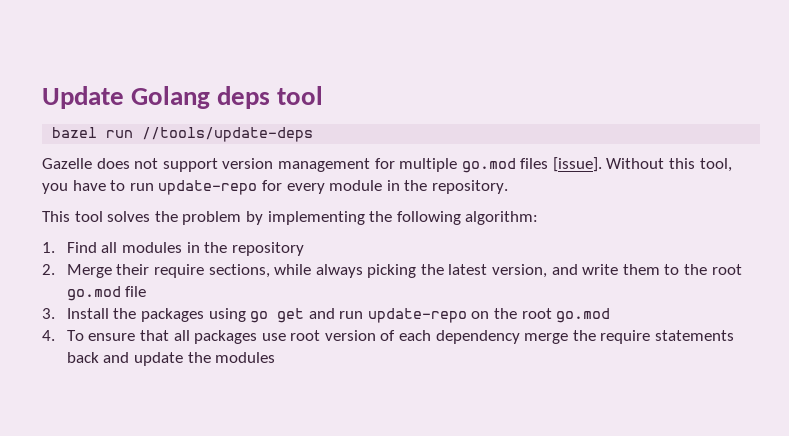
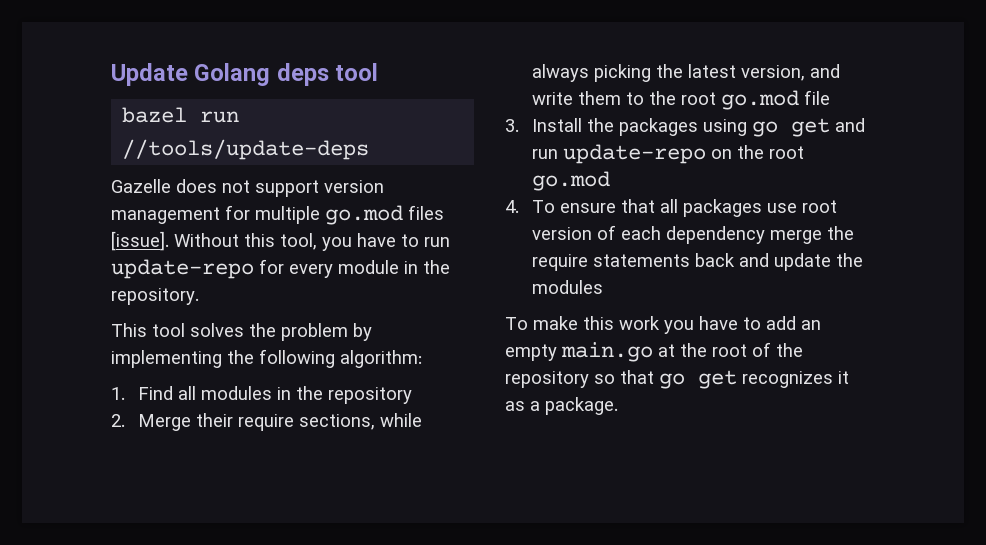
+ To make this work you have to add an empty main.go at the root of the repository so that go get recognizes it as a package.

